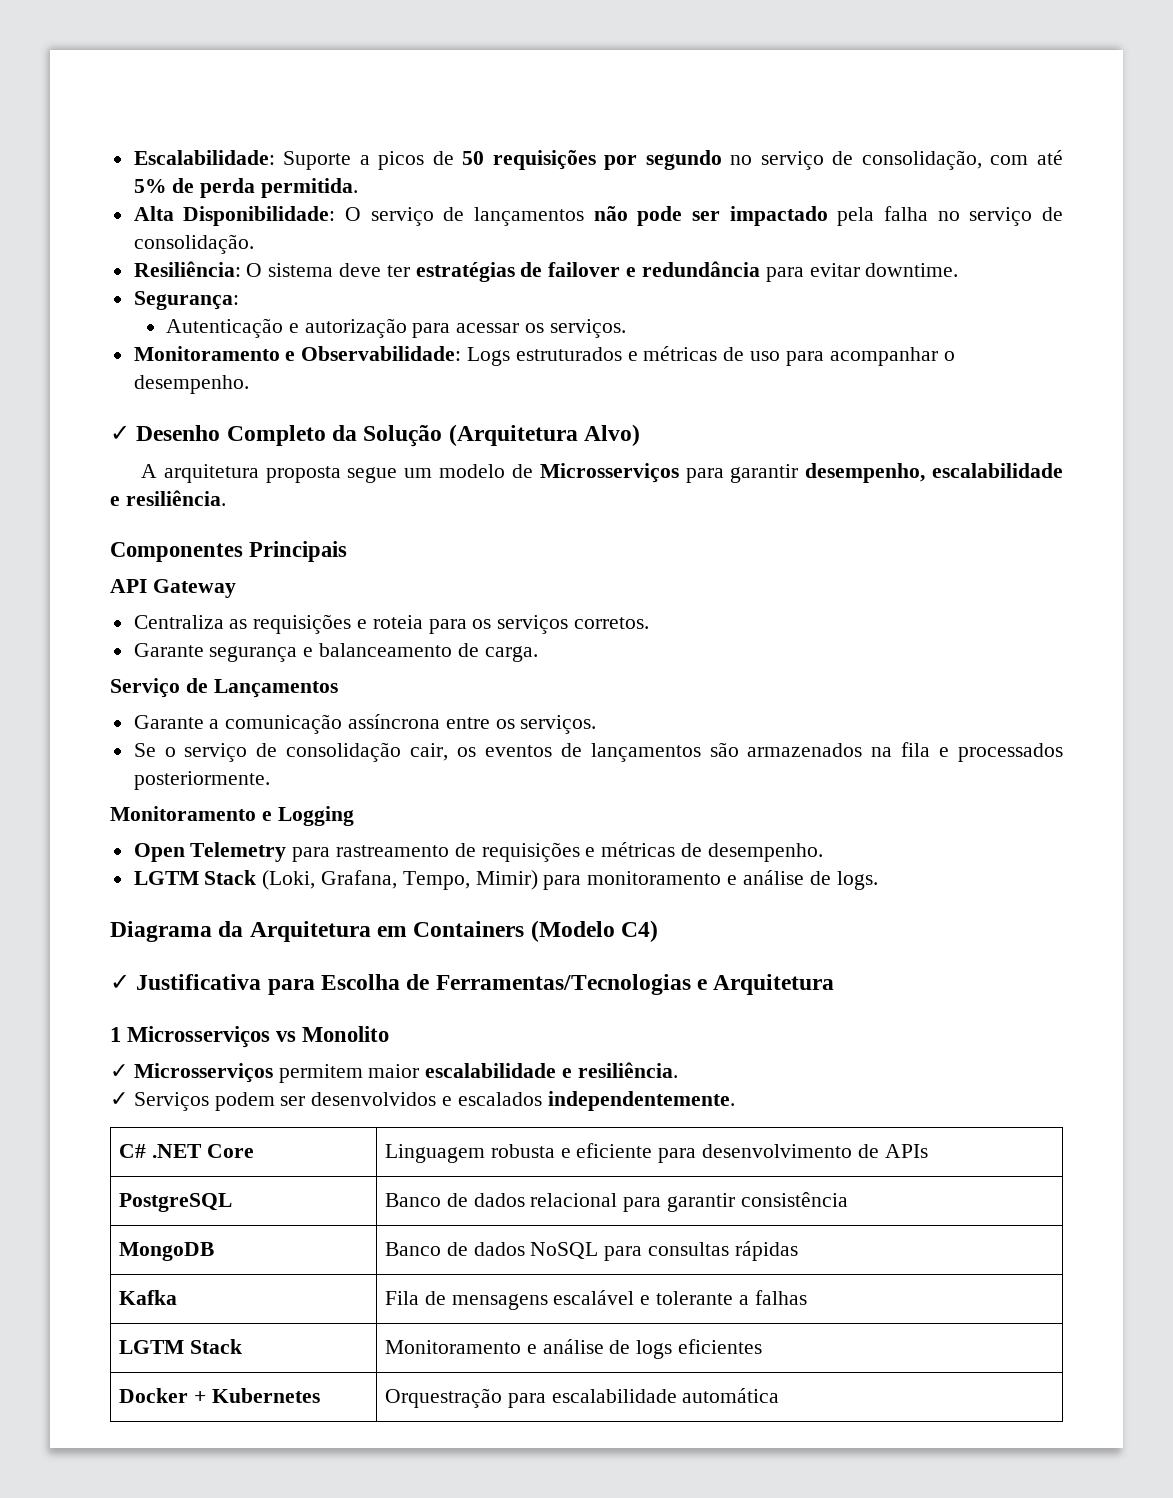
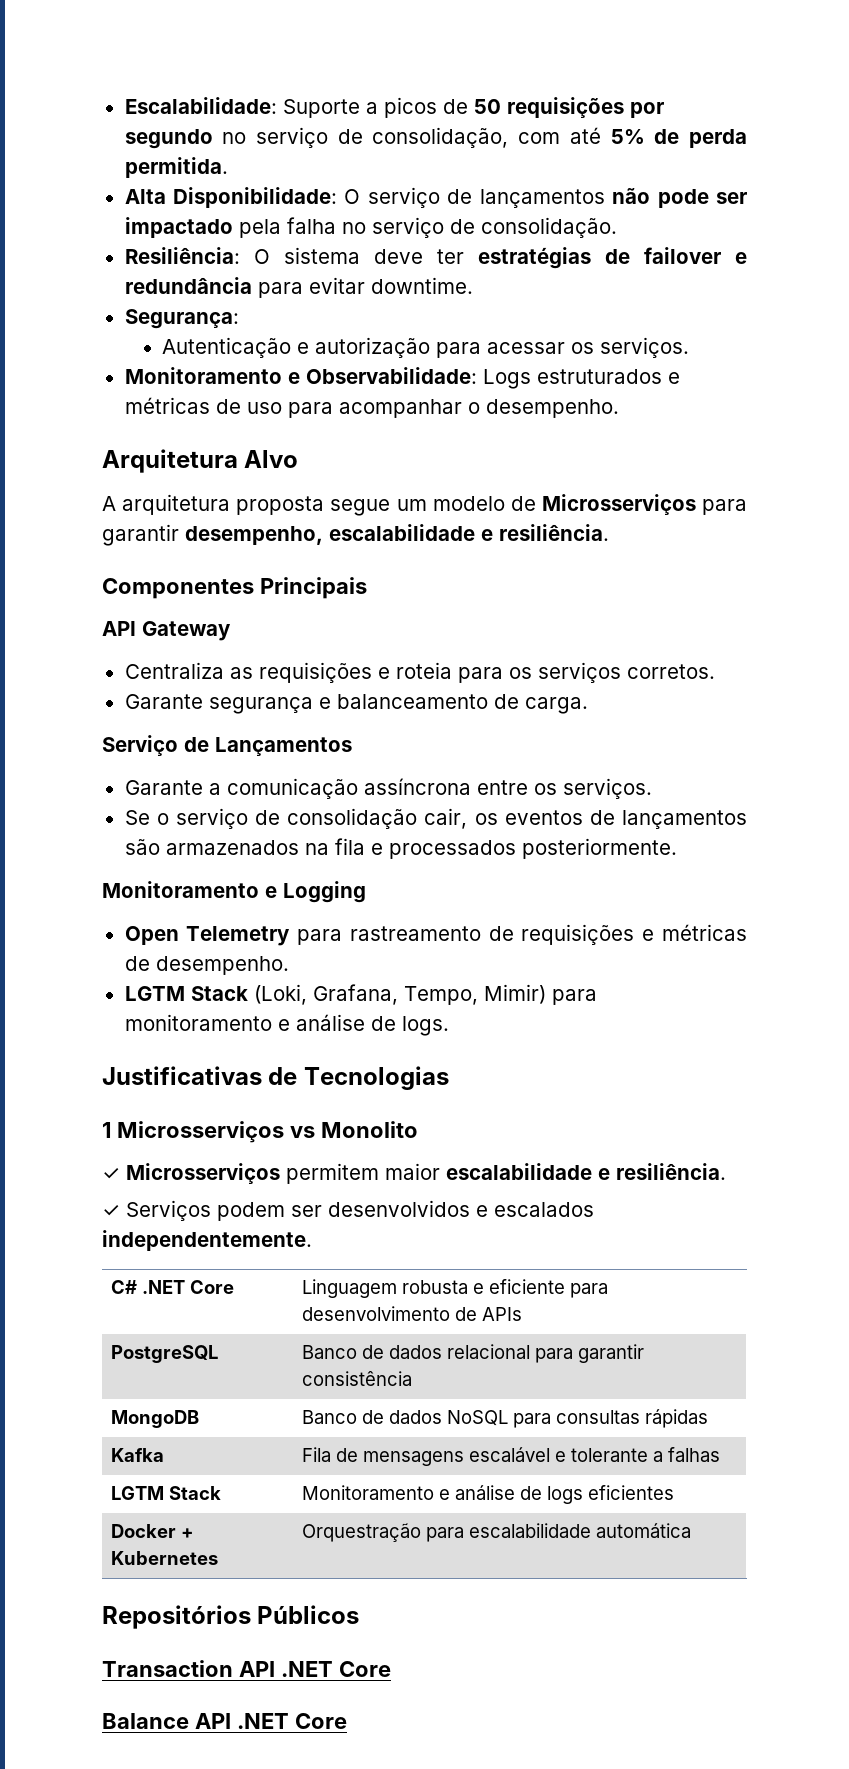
- ✓ Desenho Completo da Solução (Arquitetura Alvo)
+ Arquitetura Alvo
- Diagrama da Arquitetura em Containers (Modelo C4)
- ✓ Justificativa para Escolha de Ferramentas/Tecnologias e Arquitetura
+ Justificativas de Tecnologias
+ Repositórios Públicos
+ Transaction API .NET Core
+ Balance API .NET Core

